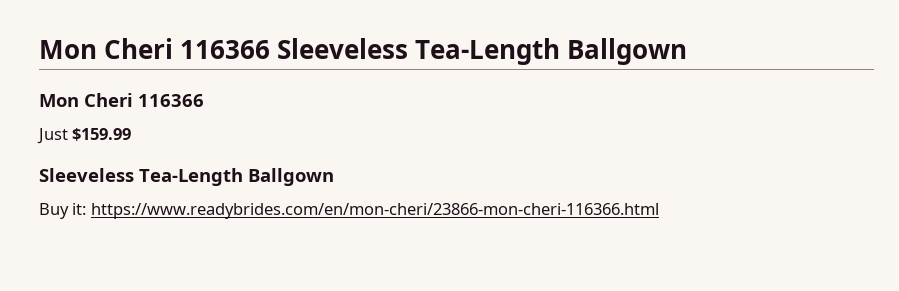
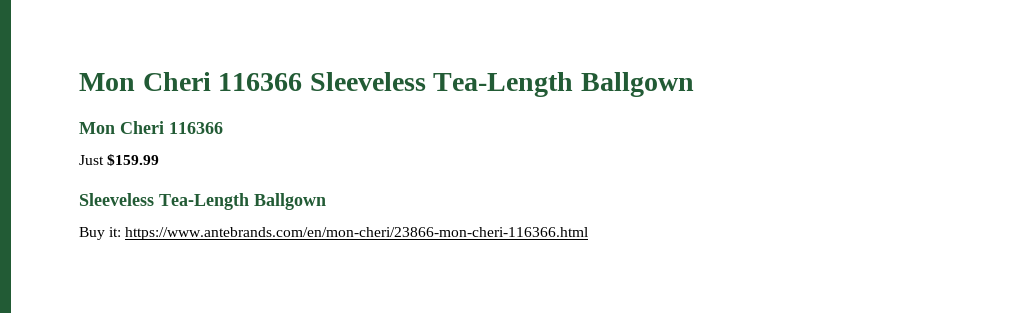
- Buy it: https://www.readybrides.com/en/mon-cheri/23866-mon-cheri-116366.html
+ Buy it: https://www.antebrands.com/en/mon-cheri/23866-mon-cheri-116366.html

